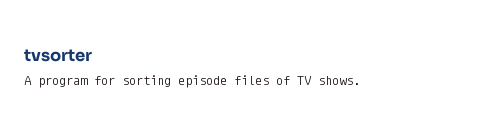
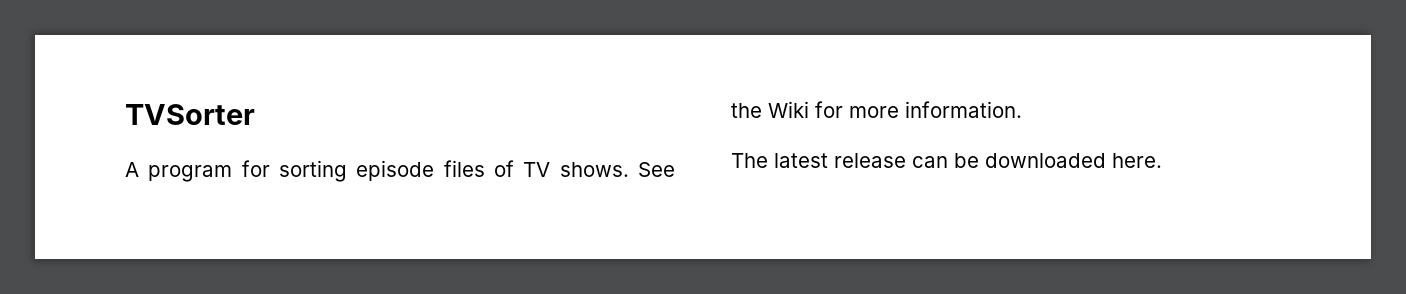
- tvsorter
+ TVSorter
+ See the Wiki for more information.
+ The latest release can be downloaded here.

